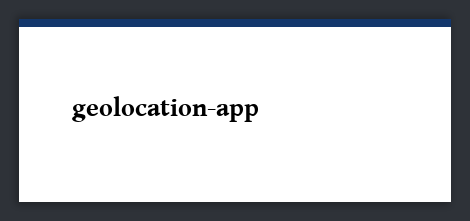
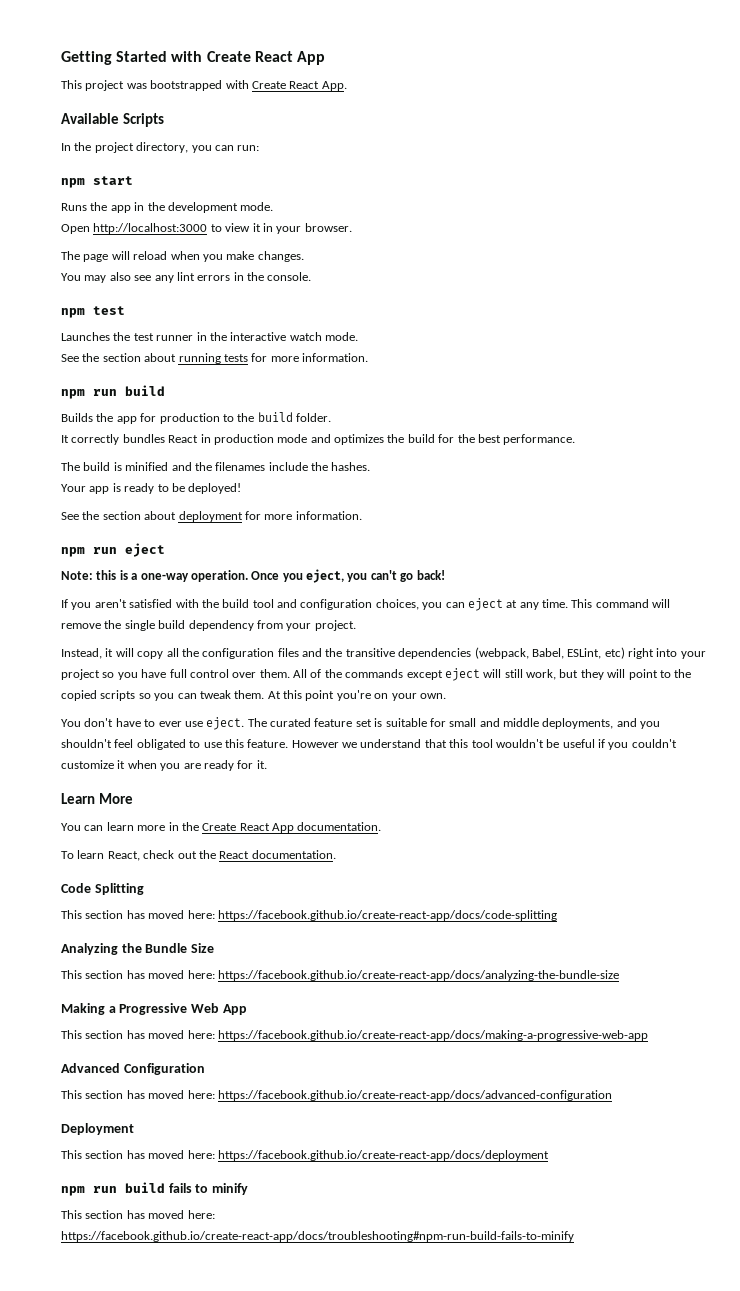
- geolocation-app
+ Getting Started with Create React App
+ This project was bootstrapped with Create React App.
+ Available Scripts
+ In the project directory, you can run:
+ npm start
+ Runs the app in the development mode.
+ Open http://localhost:3000 to view it in your browser.
+ The page will reload when you make changes.
+ You may also see any lint errors in the console.
+ npm test
+ Launches the test runner in the interactive watch mode.
+ See the section about running tests for more information.
+ npm run build
+ Builds the app for production to the build folder.
+ It correctly bundles React in production mode and optimizes the build for the best performance.
+ The build is minified and the filenames include the hashes.
+ Your app is ready to be deployed!
+ See the section about deployment for more information.
+ npm run eject
+ Note: this is a one-way operation. Once you eject, you can't go back!
+ If you aren't satisfied with the build tool and configuration choices, you can eject at any time. This command will remove the single build dependency from your project.
+ Instead, it will copy all the configuration files and the transitive dependencies (webpack, Babel, ESLint, etc) right into your project so you have full control over them. All of the commands except eject will still work, but they will point to the copied scripts so you can tweak them. At this point you're on your own.
+ You don't have to ever use eject. The curated feature set is suitable for small and middle deployments, and you shouldn't feel obligated to use this feature. However we understand that this tool wouldn't be useful if you couldn't customize it when you are ready for it.
+ Learn More
+ You can learn more in the Create React App documentation.
+ To learn React, check out the React documentation.
+ Code Splitting
+ This section has moved here: https://facebook.github.io/create-react-app/docs/code-splitting
+ Analyzing the Bundle Size
+ This section has moved here: https://facebook.github.io/create-react-app/docs/analyzing-the-bundle-size
+ Making a Progressive Web App
+ This section has moved here: https://facebook.github.io/create-react-app/docs/making-a-progressive-web-app
+ Advanced Configuration
+ This section has moved here: https://facebook.github.io/create-react-app/docs/advanced-configuration
+ Deployment
+ This section has moved here: https://facebook.github.io/create-react-app/docs/deployment
+ npm run build fails to minify
+ This section has moved here: https://facebook.github.io/create-react-app/docs/troubleshooting#npm-run-build-fails-to-minify

